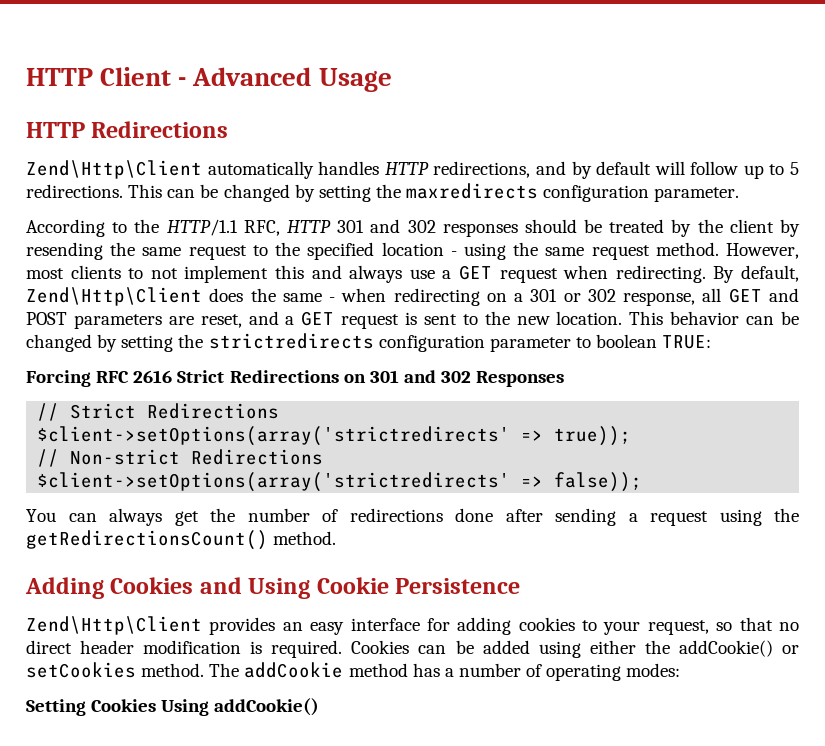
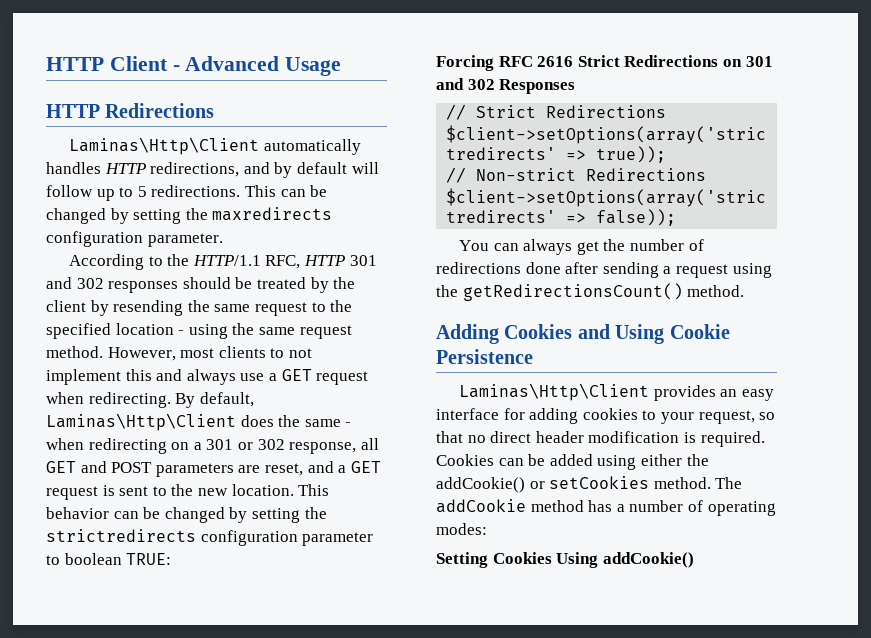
- Zend\Http\Client automatically handles HTTP redirections, and by default will follow up to 5 redirections.
+ Laminas\Http\Client automatically handles HTTP redirections, and by default will follow up to 5 redirections.
- By default, Zend\Http\Client does the same - when redirecting on a 301 or 302 response, all GET and POST parameters are reset, and a GET request is sent to the new location.
+ By default, Laminas\Http\Client does the same - when redirecting on a 301 or 302 response, all GET and POST parameters are reset, and a GET request is sent to the new location.
- Zend\Http\Client provides an easy interface for adding cookies to your request, so that no direct header modification is required.
+ Laminas\Http\Client provides an easy interface for adding cookies to your request, so that no direct header modification is required.

